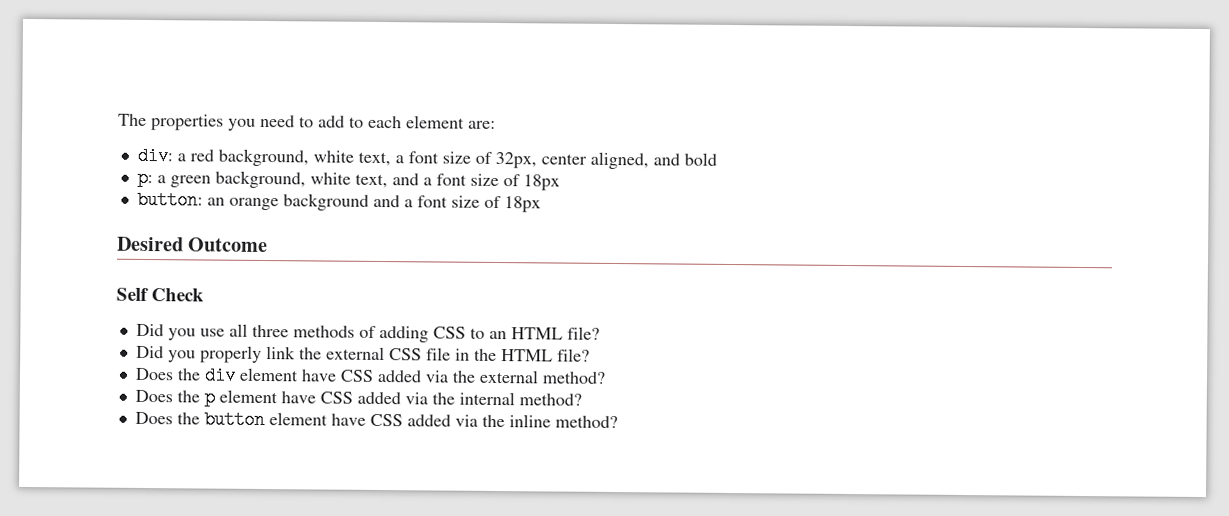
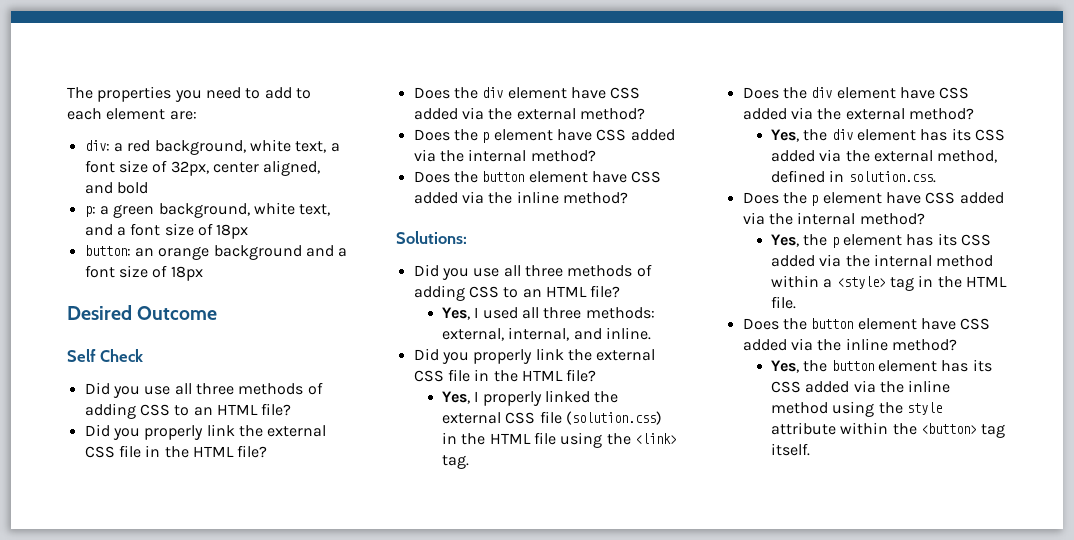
+ Solutions:
+ Did you use all three methods of adding CSS to an HTML file?
+ Yes, I used all three methods: external, internal, and inline.
+ Did you properly link the external CSS file in the HTML file?
+ Yes, I properly linked the external CSS file (solution.css) in the HTML file using the <link> tag.
+ Does the div element have CSS added via the external method?
+ Yes, the div element has its CSS added via the external method, defined in solution.css.
+ Does the p element have CSS added via the internal method?
+ Yes, the p element has its CSS added via the internal method within a <style> tag in the HTML file.
+ Does the button element have CSS added via the inline method?
+ Yes, the button element has its CSS added via the inline method using the style attribute within the <button> tag itself.

